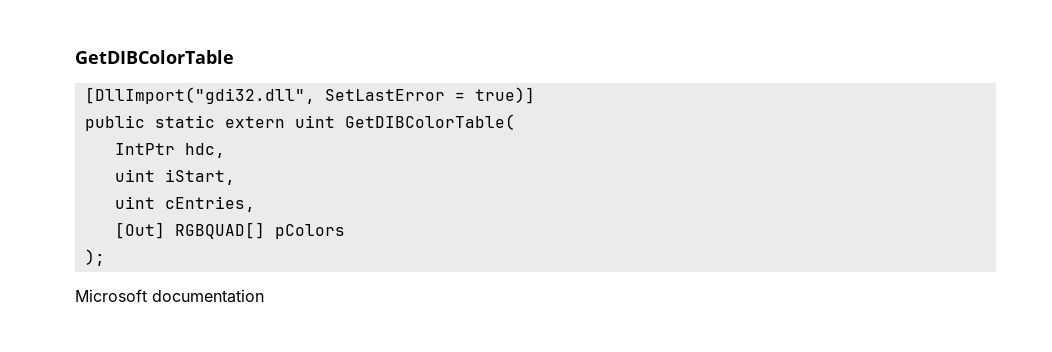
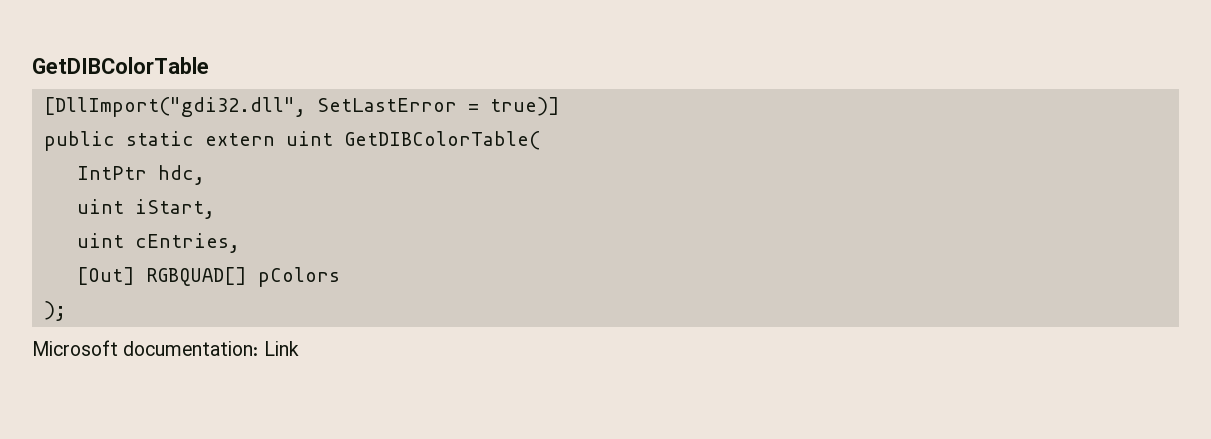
- Microsoft documentation
+ Microsoft documentation: Link

